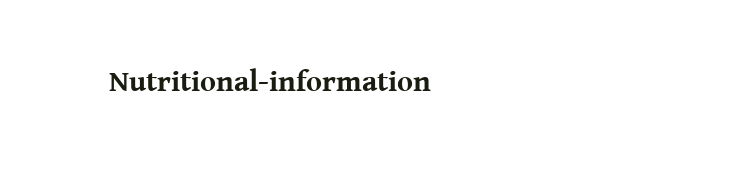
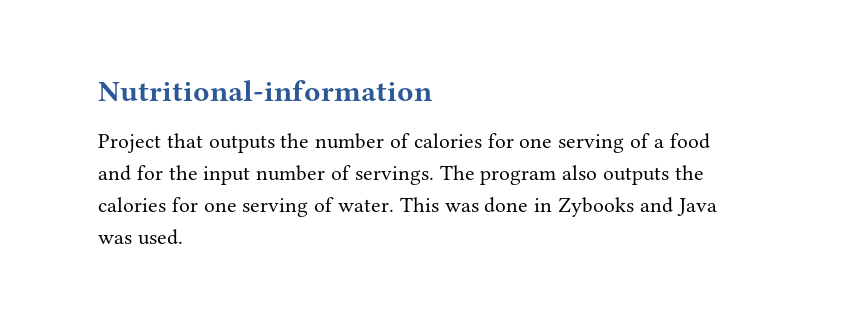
+ Project that outputs the number of calories for one serving of a food and for the input number of servings. The program also outputs the calories for one serving of water. This was done in Zybooks and Java was used.

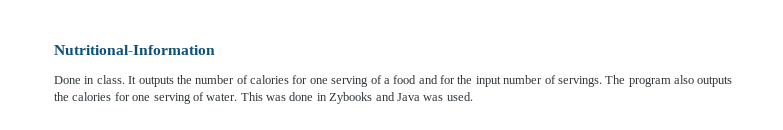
- Nutritional-information
- Project that outputs the number of calories for one serving of a food and for the input number of servings.
+ Nutritional-Information
+ Done in class. It outputs the number of calories for one serving of a food and for the input number of servings.

